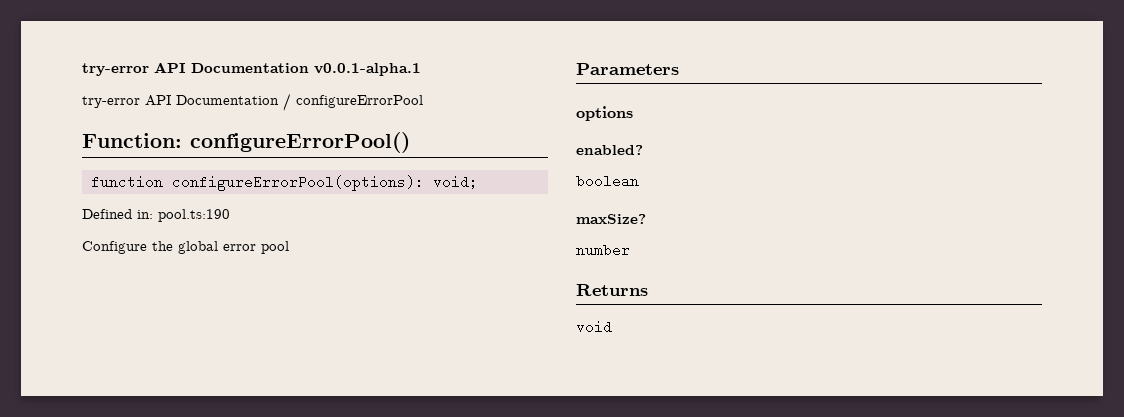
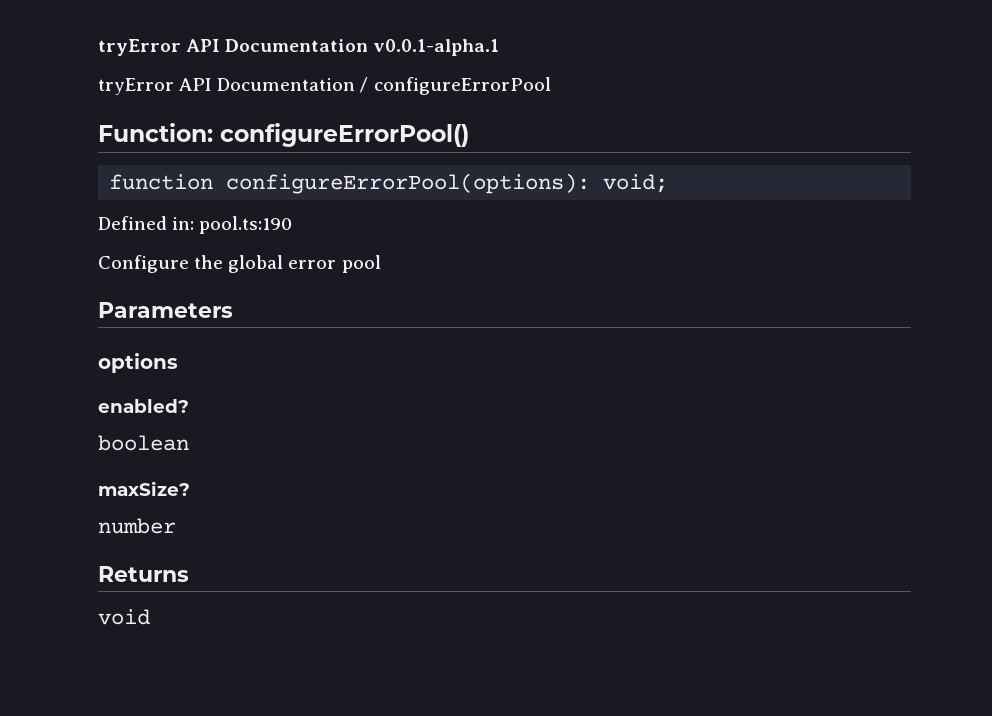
- try-error API Documentation v0.0.1-alpha.1
+ tryError API Documentation v0.0.1-alpha.1
- try-error API Documentation / configureErrorPool
+ tryError API Documentation / configureErrorPool

